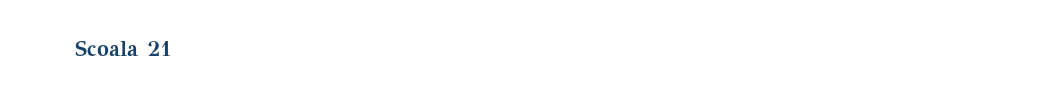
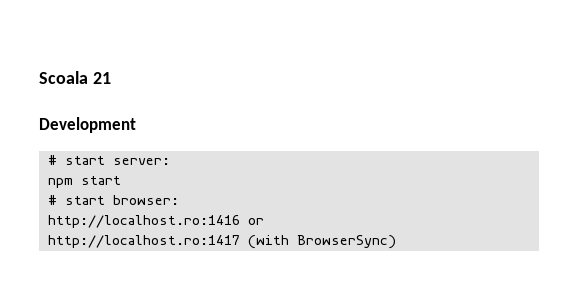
+ Development
+ # start server:
+ npm start
+ # start browser:
+ http://localhost.ro:1416 or
+ http://localhost.ro:1417 (with BrowserSync)

